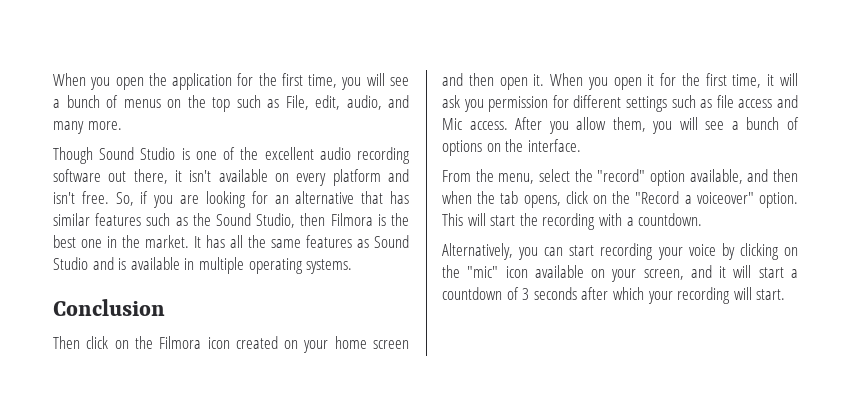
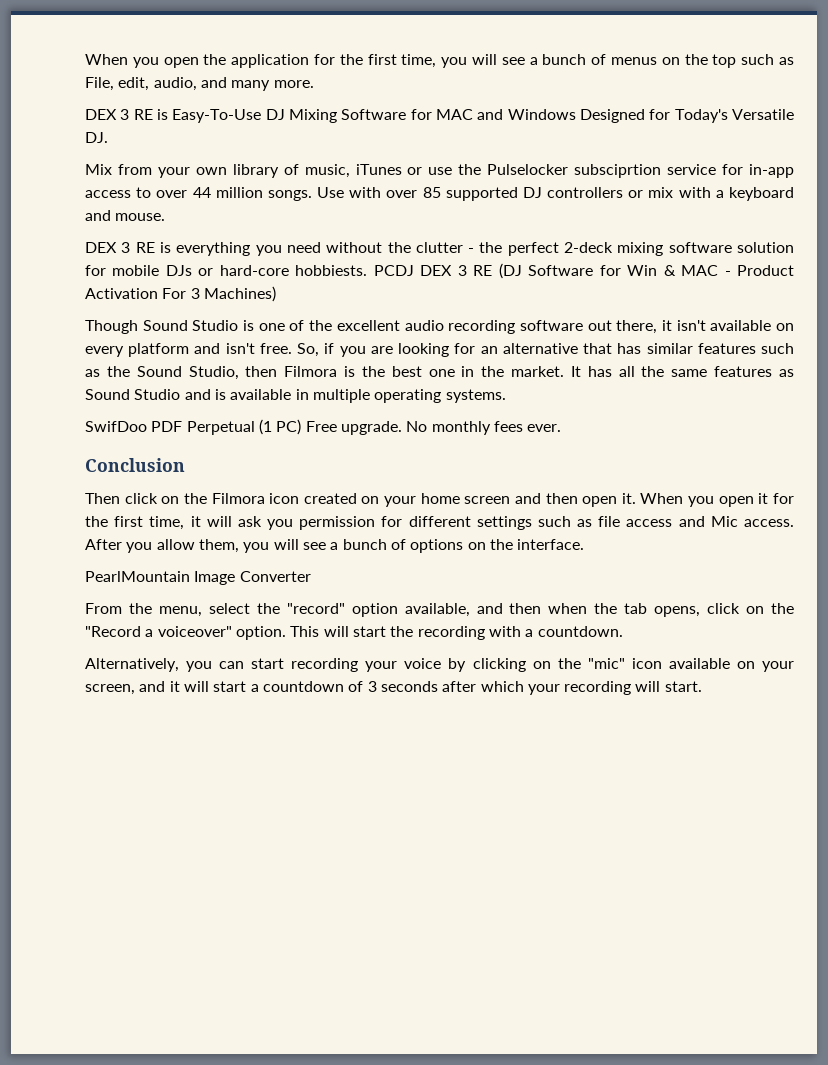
+ DEX 3 RE is Easy-To-Use DJ Mixing Software for MAC and Windows Designed for Today's Versatile DJ.
+ Mix from your own library of music, iTunes or use the Pulselocker subsciprtion service for in-app access to over 44 million songs. Use with over 85 supported DJ controllers or mix with a keyboard and mouse.
+ DEX 3 RE is everything you need without the clutter - the perfect 2-deck mixing software solution for mobile DJs or hard-core hobbiests. PCDJ DEX 3 RE (DJ Software for Win & MAC - Product Activation For 3 Machines)
+ SwifDoo PDF Perpetual (1 PC) Free upgrade. No monthly fees ever.
+ PearlMountain Image Converter

